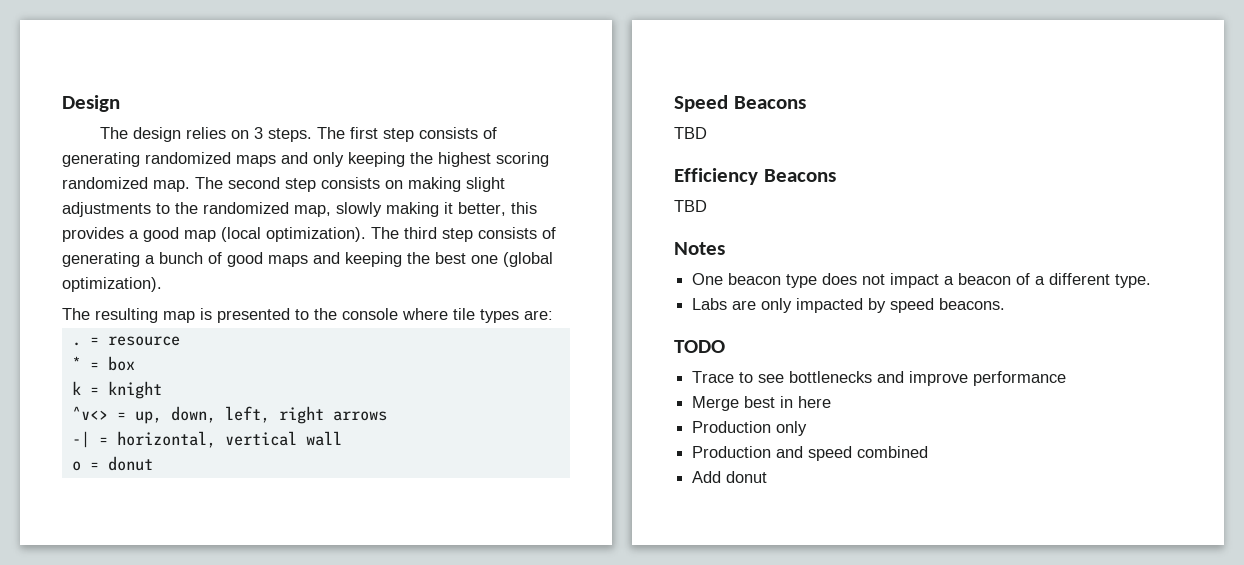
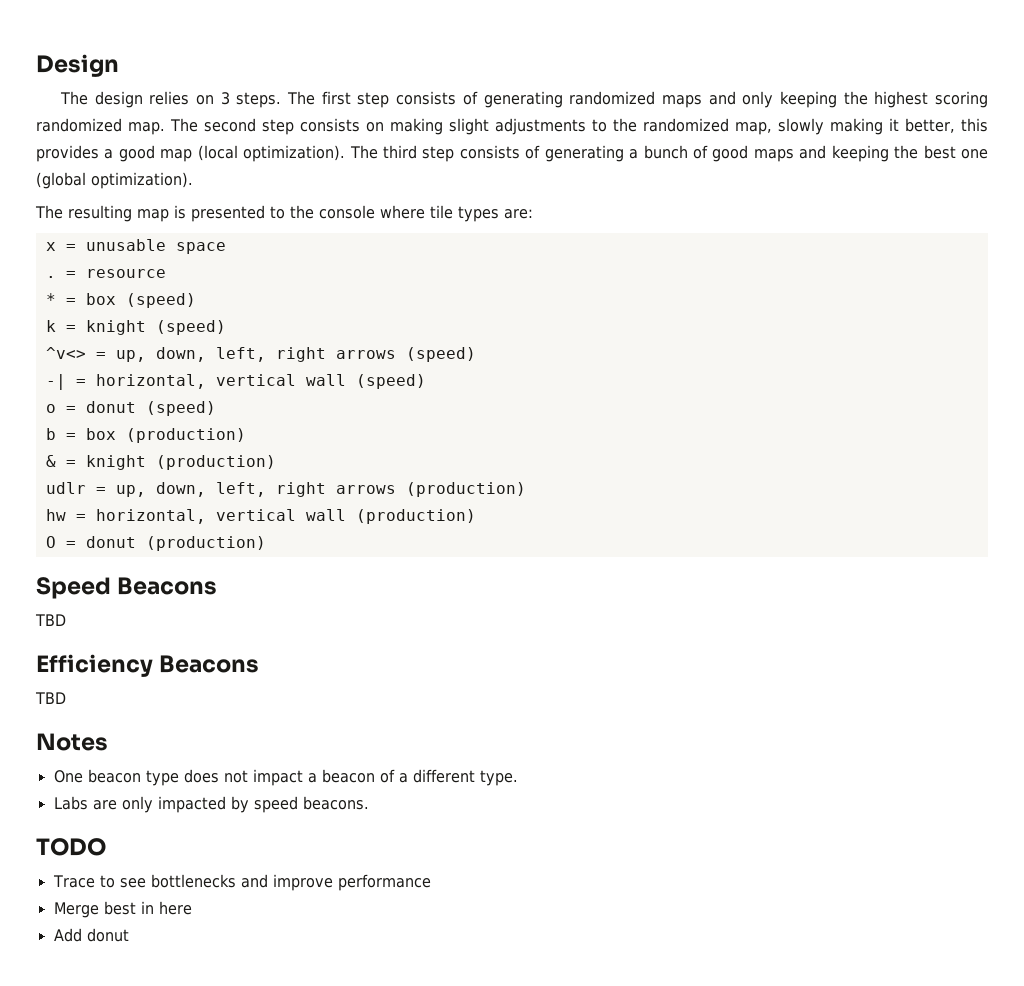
+ x = unusable space
- * = box
+ * = box (speed)
- k = knight
+ k = knight (speed)
- ^v<> = up, down, left, right arrows
+ ^v<> = up, down, left, right arrows (speed)
- -| = horizontal, vertical wall
+ -| = horizontal, vertical wall (speed)
- o = donut
+ o = donut (speed)
+ b = box (production)
+ & = knight (production)
+ udlr = up, down, left, right arrows (production)
+ hw = horizontal, vertical wall (production)
+ O = donut (production)
- Production only
- Production and speed combined

